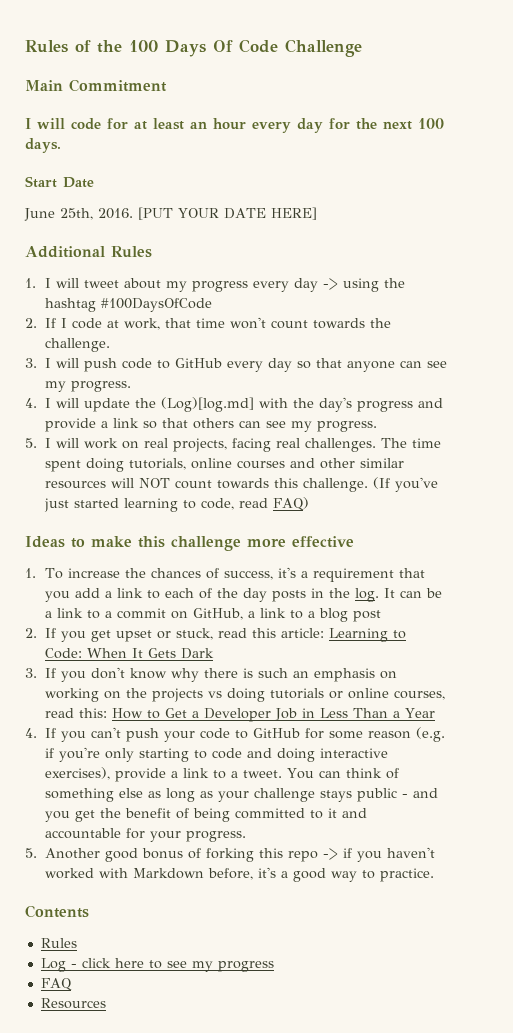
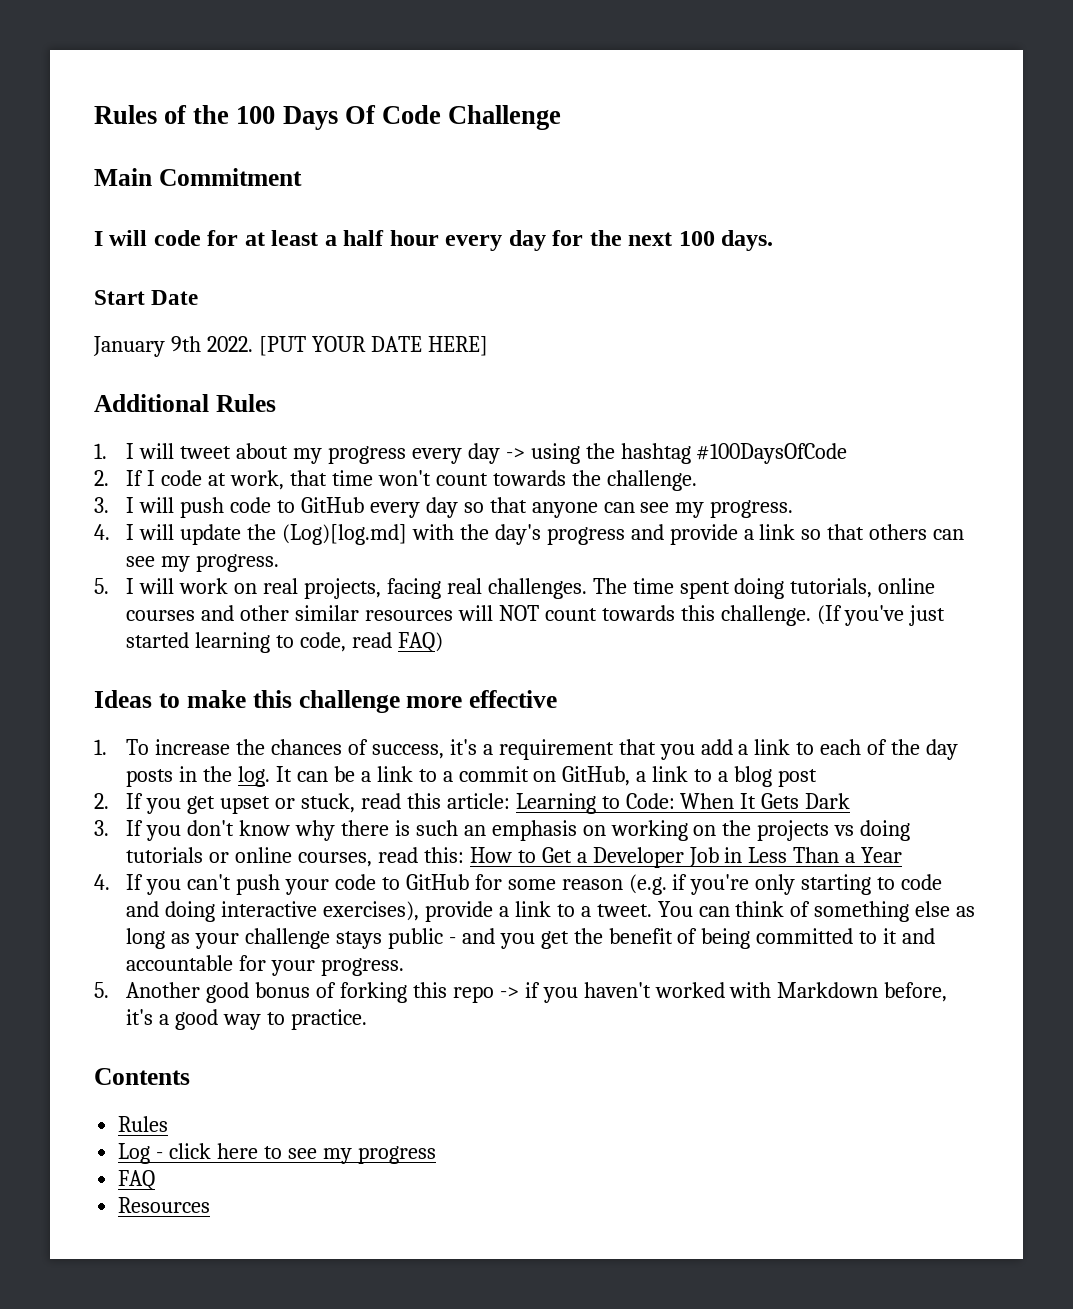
- I will code for at least an hour every day for the next 100 days.
+ I will code for at least a half hour every day for the next 100 days.
- June 25th, 2016.
+ January 9th 2022.

